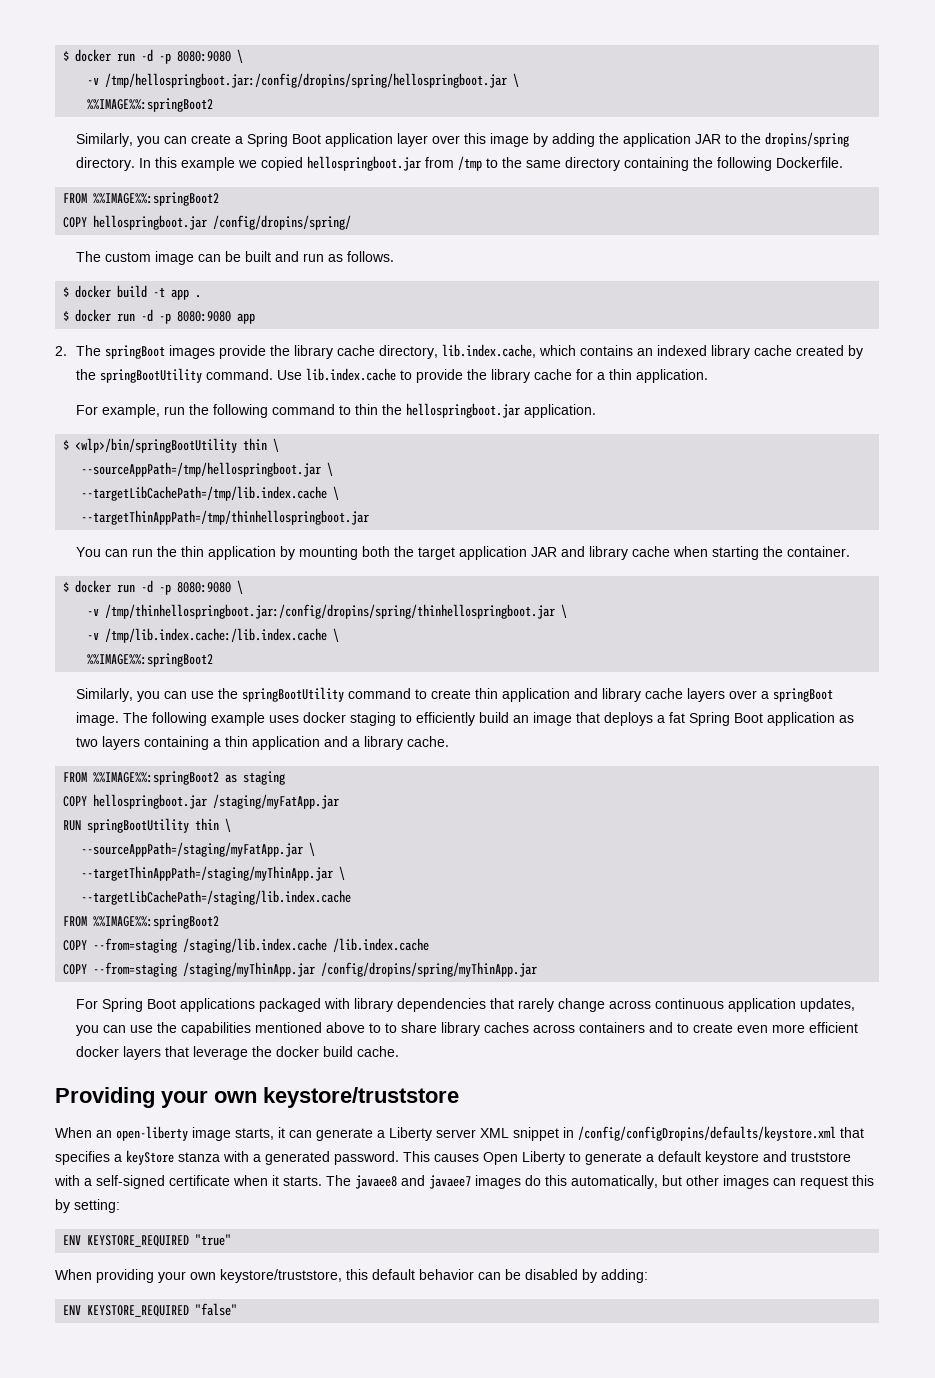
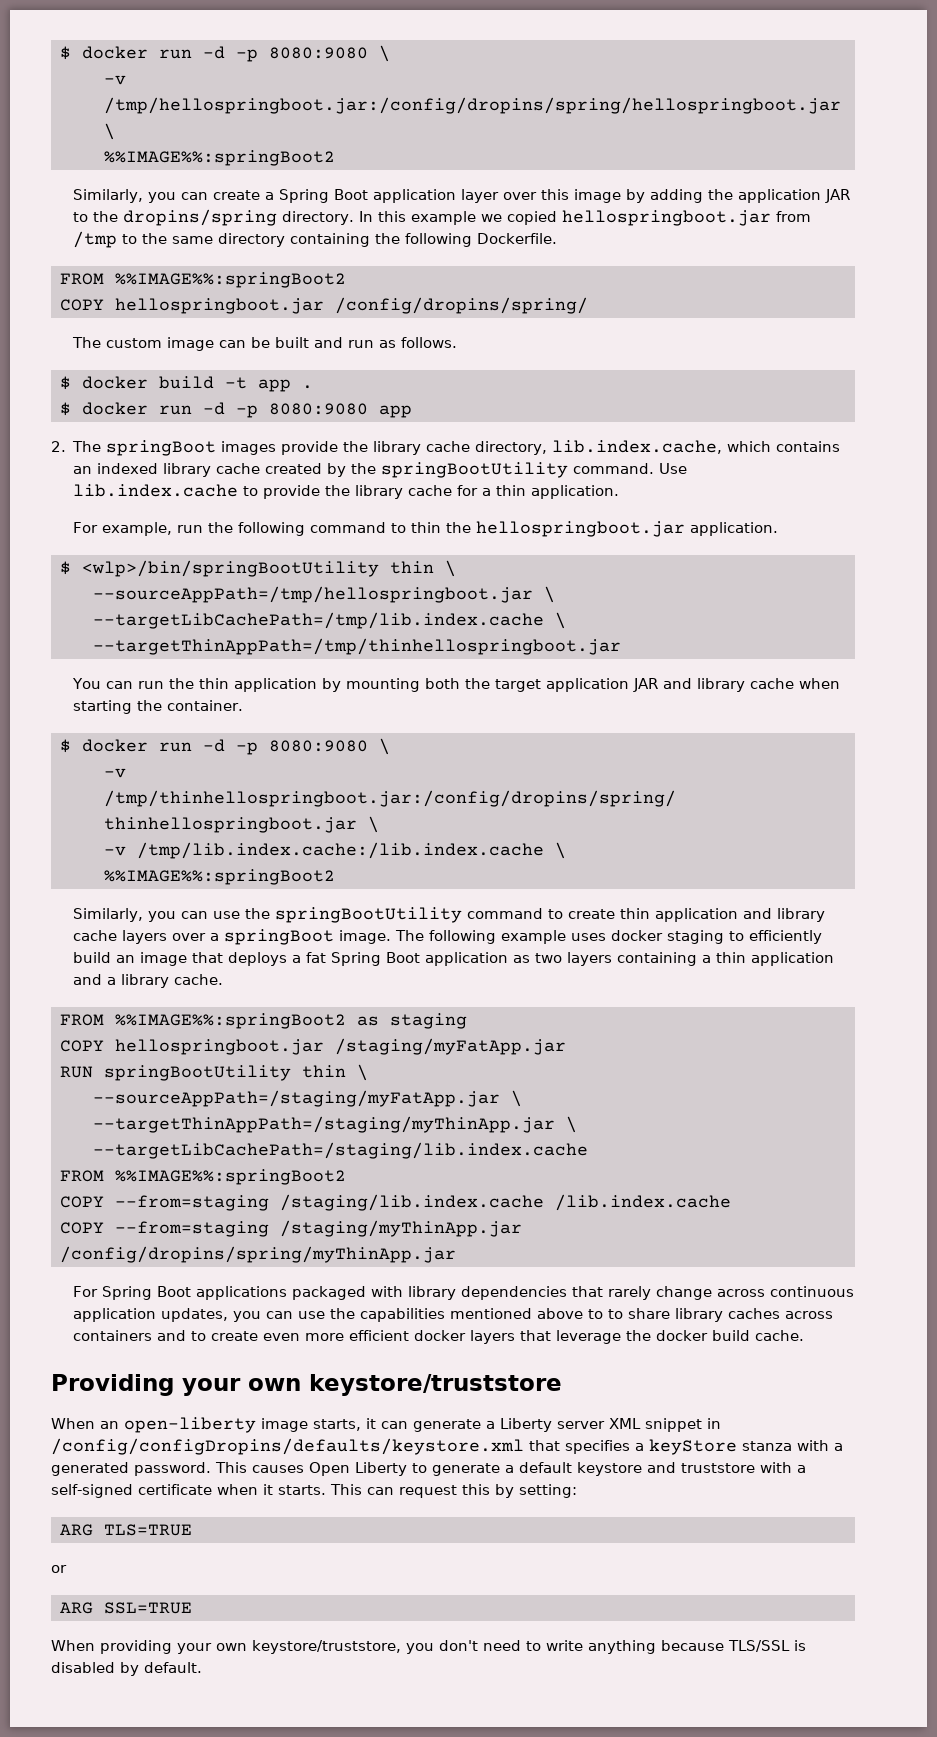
- The javaee8 and javaee7 images do this automatically, but other images can request this by setting:
+ This can request this by setting:
- ENV KEYSTORE_REQUIRED "true"
+ ARG TLS=TRUE
+ or
+ ARG SSL=TRUE
- When providing your own keystore/truststore, this default behavior can be disabled by adding:
- ENV KEYSTORE_REQUIRED "false"
+ When providing your own keystore/truststore, you don't need to write anything because TLS/SSL is disabled by default.

